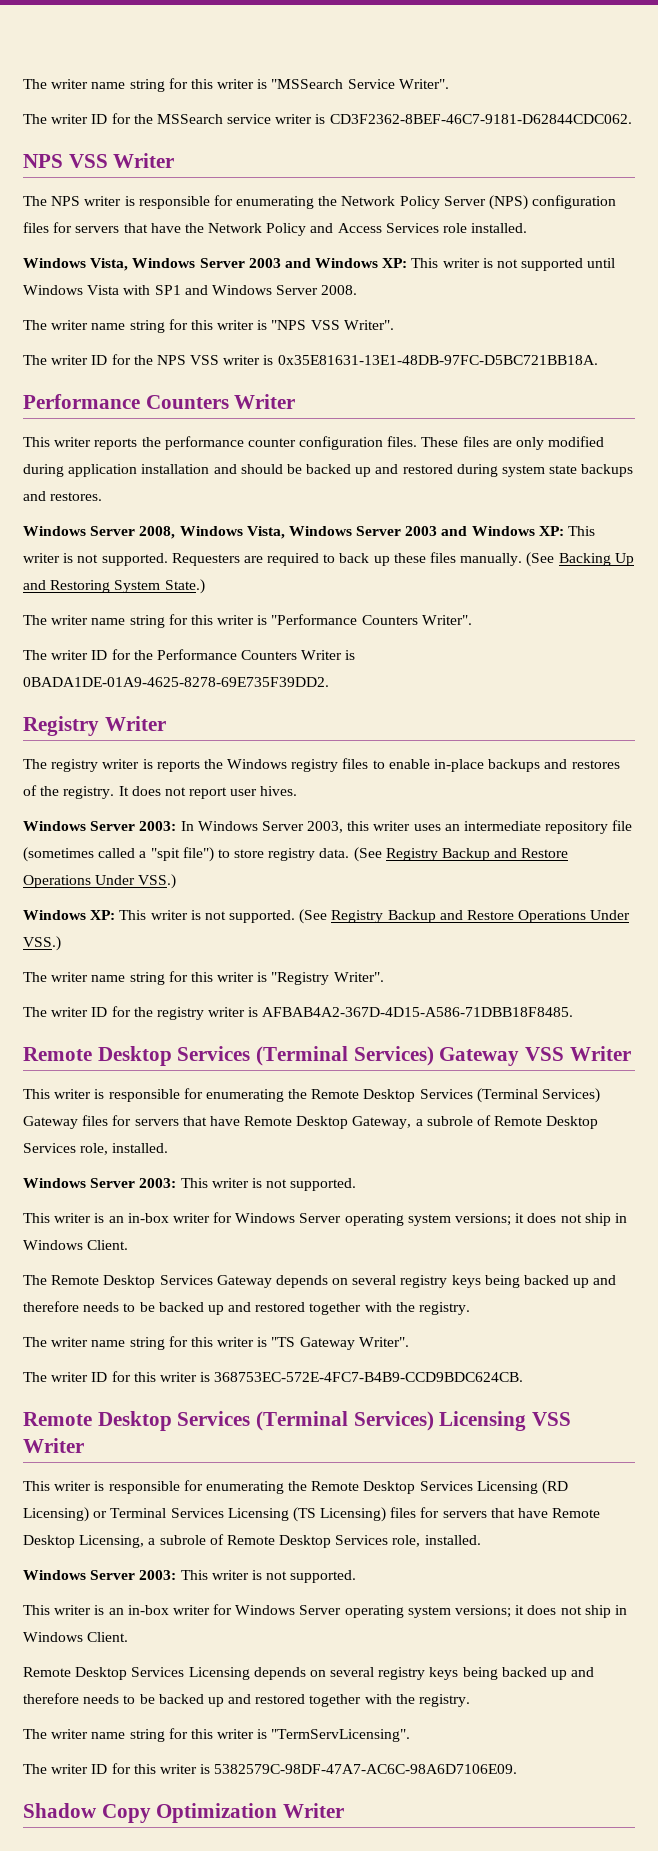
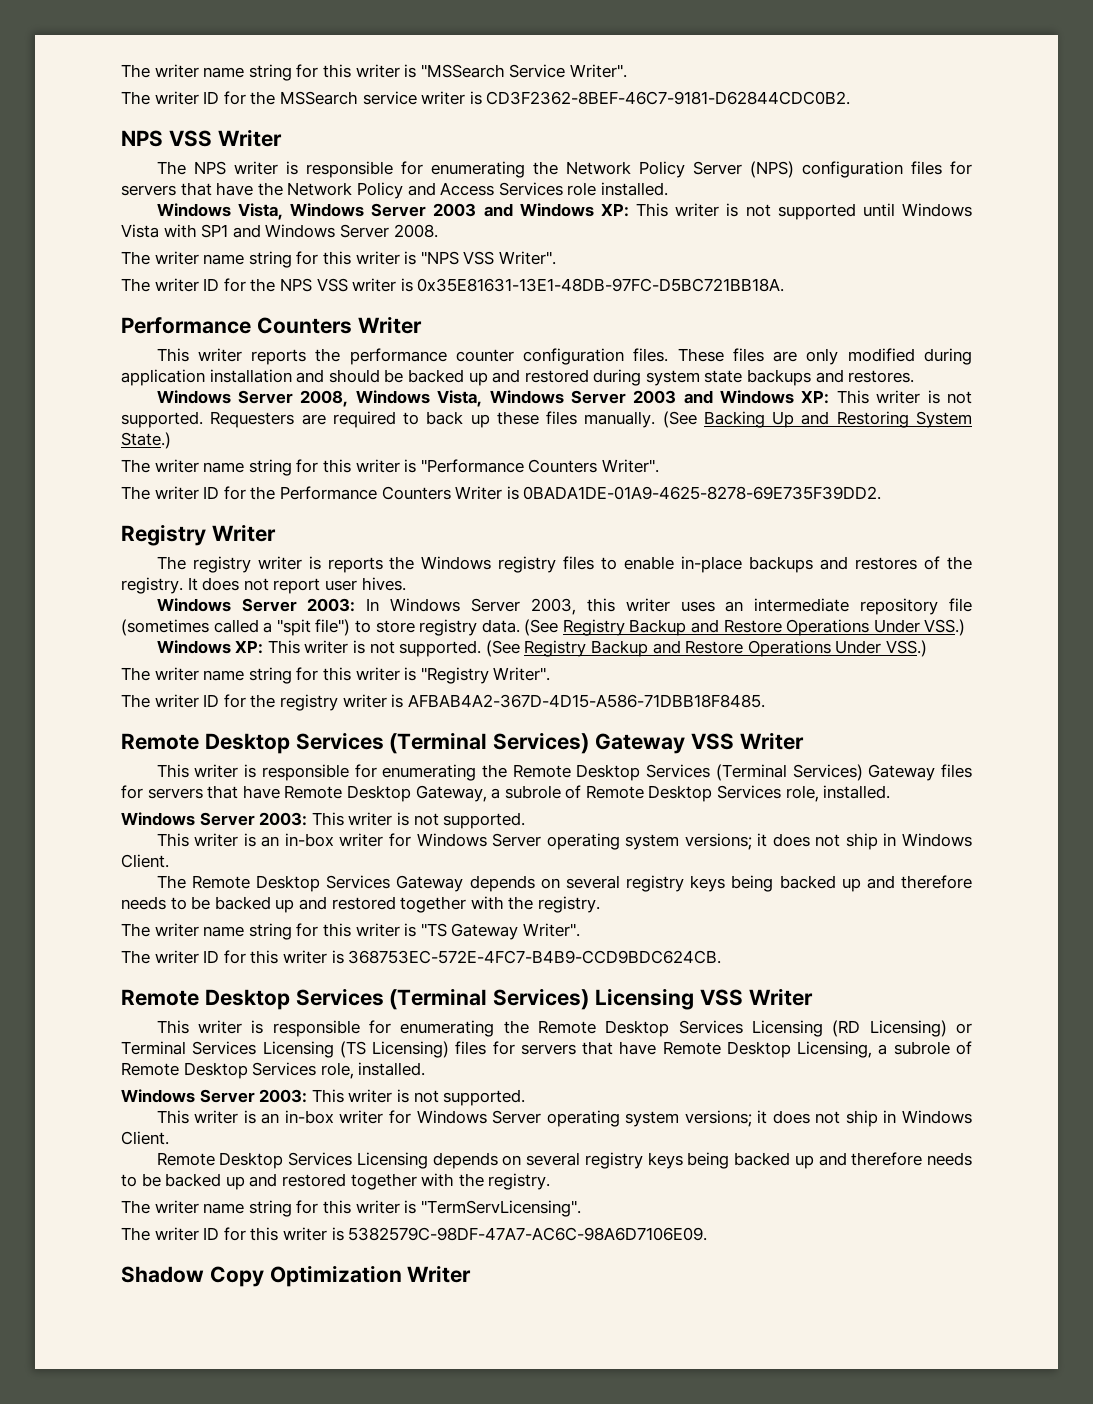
- The writer ID for the MSSearch service writer is CD3F2362-8BEF-46C7-9181-D62844CDC062.
+ The writer ID for the MSSearch service writer is CD3F2362-8BEF-46C7-9181-D62844CDC0B2.

